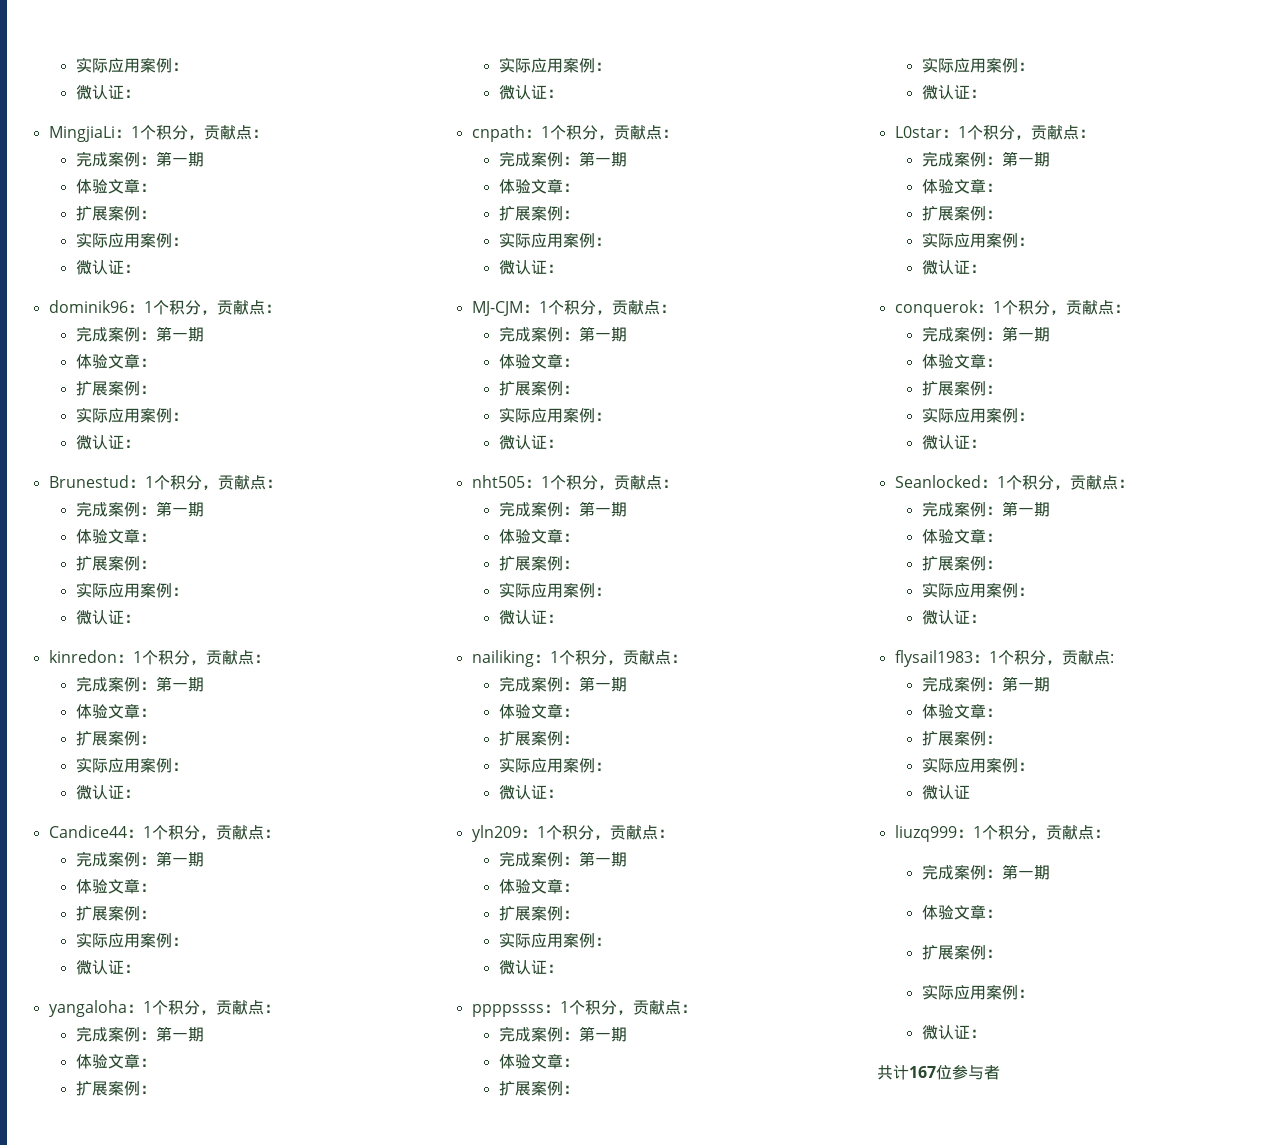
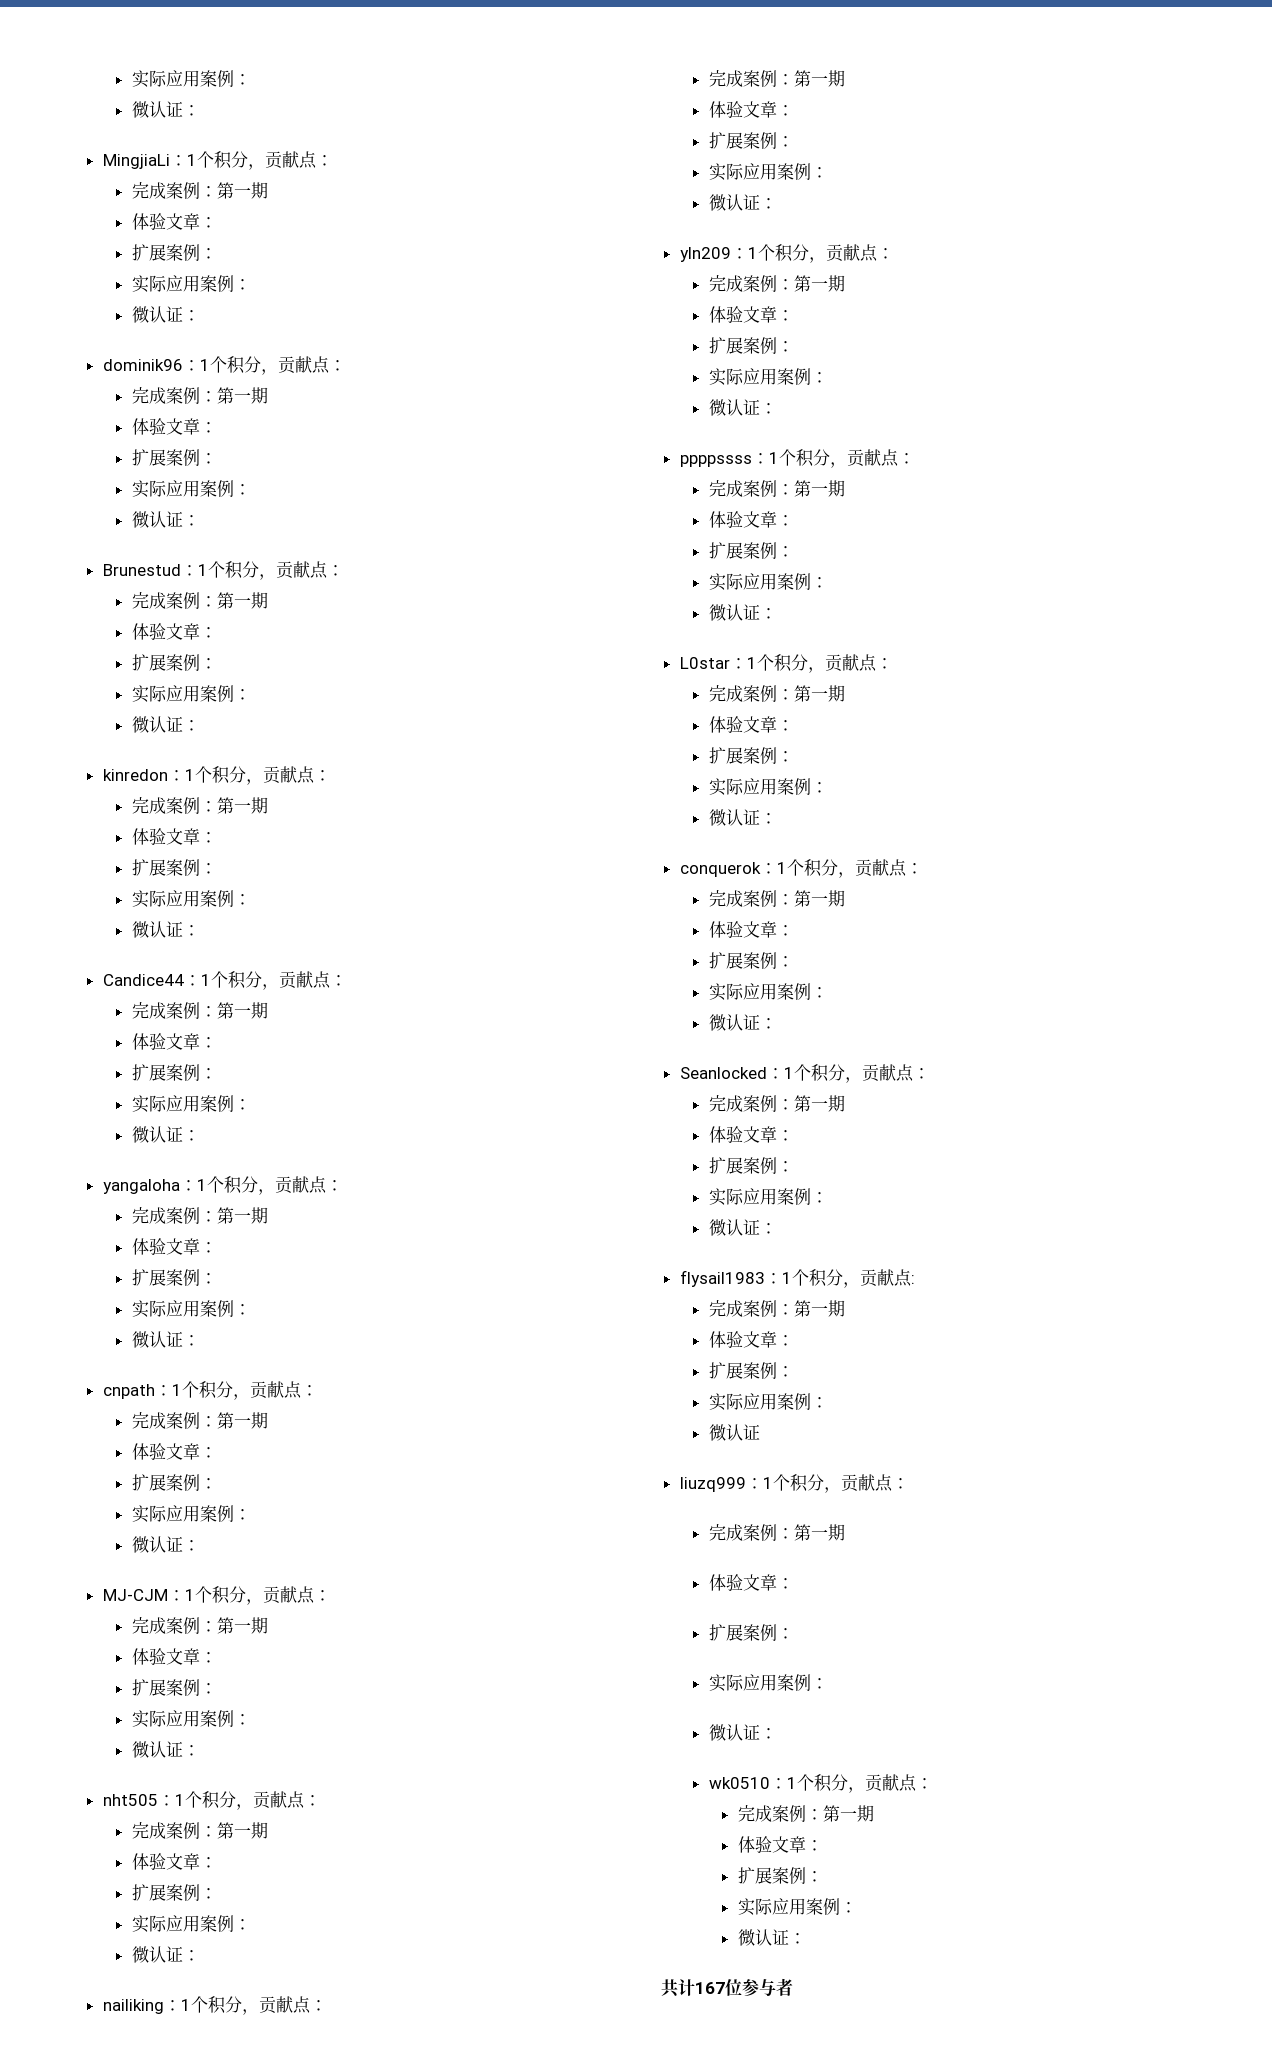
+ wk0510：1个积分，贡献点：
+ 完成案例：第一期
+ 体验文章：
+ 扩展案例：
+ 实际应用案例：
+ 微认证：

